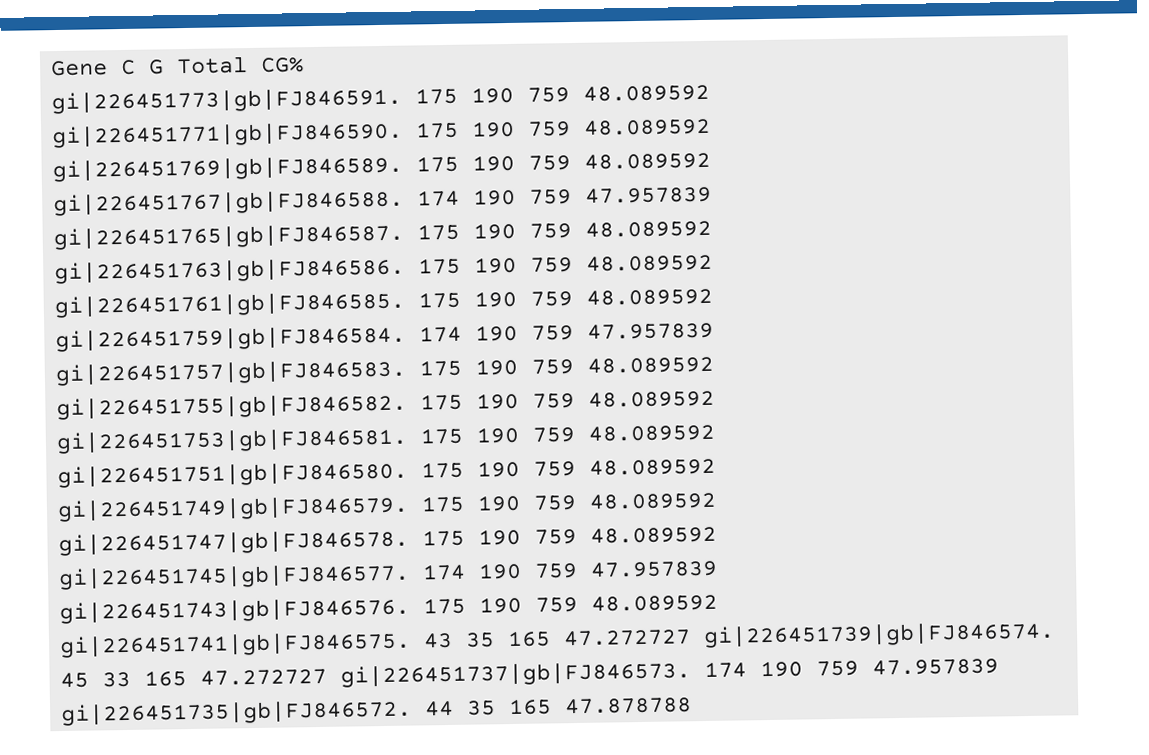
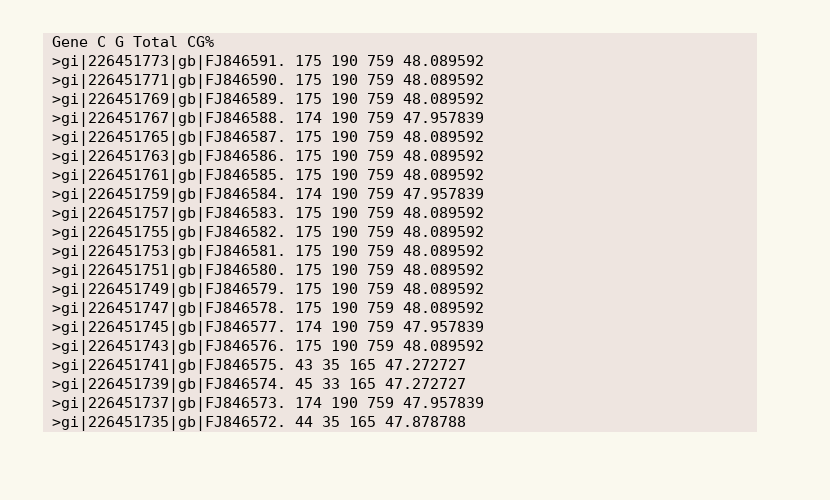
- gi|226451773|gb|FJ846591. 175 190 759 48.089592 gi|226451771|gb|FJ846590. 175 190 759 48.089592 gi|226451769|gb|FJ846589. 175 190 759 48.089592 gi|226451767|gb|FJ846588. 174 190 759 47.957839 gi|226451765|gb|FJ846587. 175 190 759 48.089592 gi|226451763|gb|FJ846586. 175 190 759 48.089592 gi|226451761|gb|FJ846585. 175 190 759 48.089592 gi|226451759|gb|FJ846584. 174 190 759 47.957839 gi|226451757|gb|FJ846583. 175 190 759 48.089592 gi|226451755|gb|FJ846582. 175 190 759 48.089592 gi|226451753|gb|FJ846581. 175 190 759 48.089592 gi|226451751|gb|FJ846580. 175 190 759 48.089592 gi|226451749|gb|FJ846579. 175 190 759 48.089592 gi|226451747|gb|FJ846578. 175 190 759 48.089592 gi|226451745|gb|FJ846577. 174 190 759 47.957839 gi|226451743|gb|FJ846576. 175 190 759 48.089592 gi|226451741|gb|FJ846575.
+ >gi|226451773|gb|FJ846591. 175 190 759 48.089592
+ >gi|226451771|gb|FJ846590. 175 190 759 48.089592
+ >gi|226451769|gb|FJ846589. 175 190 759 48.089592
+ >gi|226451767|gb|FJ846588. 174 190 759 47.957839
+ >gi|226451765|gb|FJ846587. 175 190 759 48.089592
+ >gi|226451763|gb|FJ846586. 175 190 759 48.089592
+ >gi|226451761|gb|FJ846585. 175 190 759 48.089592
+ >gi|226451759|gb|FJ846584. 174 190 759 47.957839
+ >gi|226451757|gb|FJ846583. 175 190 759 48.089592
+ >gi|226451755|gb|FJ846582. 175 190 759 48.089592
+ >gi|226451753|gb|FJ846581. 175 190 759 48.089592
+ >gi|226451751|gb|FJ846580. 175 190 759 48.089592
+ >gi|226451749|gb|FJ846579. 175 190 759 48.089592
+ >gi|226451747|gb|FJ846578. 175 190 759 48.089592
+ >gi|226451745|gb|FJ846577. 174 190 759 47.957839
+ >gi|226451743|gb|FJ846576. 175 190 759 48.089592
+ >gi|226451741|gb|FJ846575.
- 43 35 165 47.272727 gi|226451739|gb|FJ846574.
+ 43 35 165 47.272727
+ >gi|226451739|gb|FJ846574.
- 45 33 165 47.272727 gi|226451737|gb|FJ846573. 174 190 759 47.957839 gi|226451735|gb|FJ846572.
+ 45 33 165 47.272727
+ >gi|226451737|gb|FJ846573. 174 190 759 47.957839
+ >gi|226451735|gb|FJ846572.

